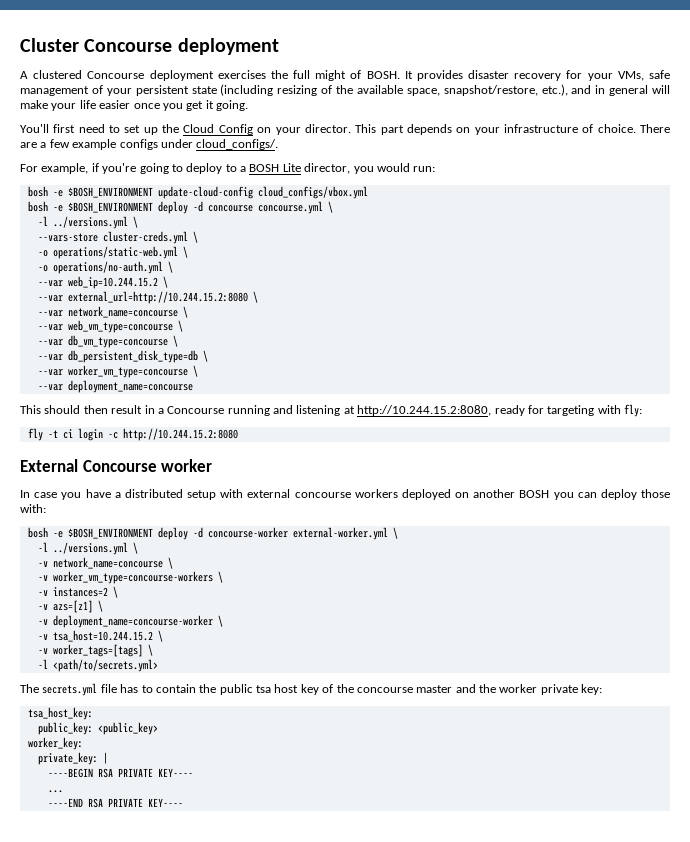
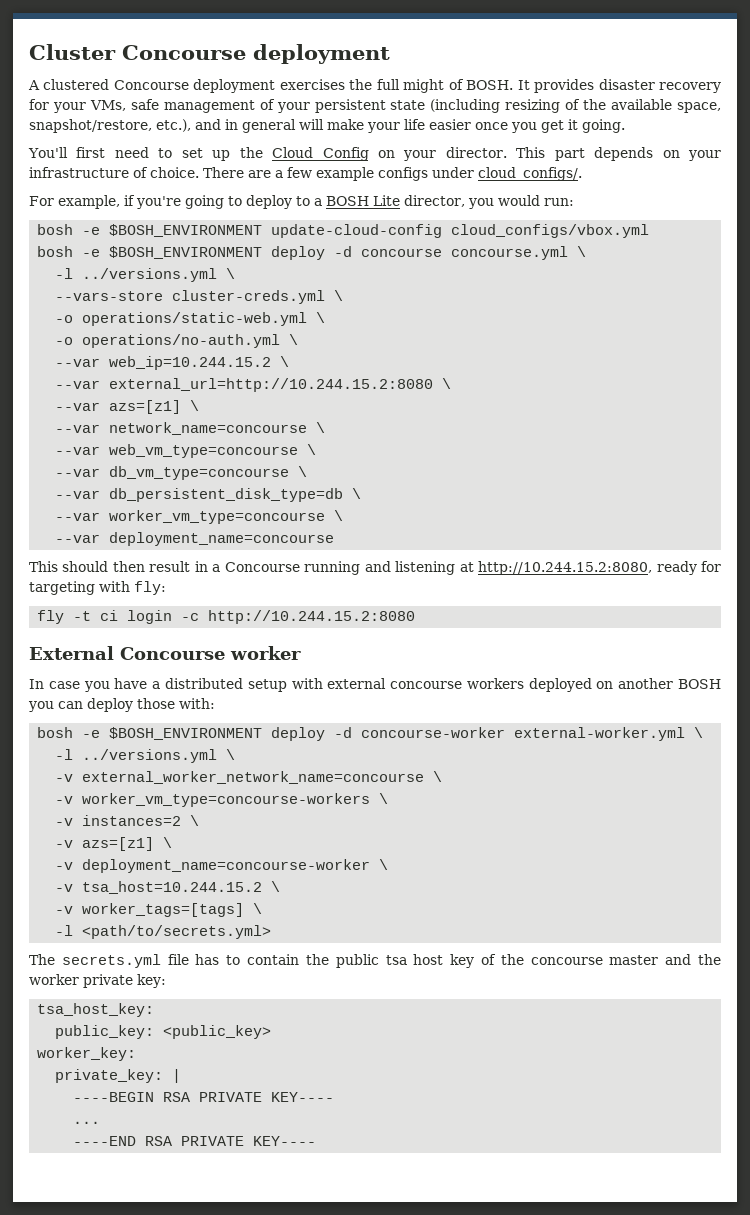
+ --var azs=[z1] \
- -v network_name=concourse \
+ -v external_worker_network_name=concourse \

